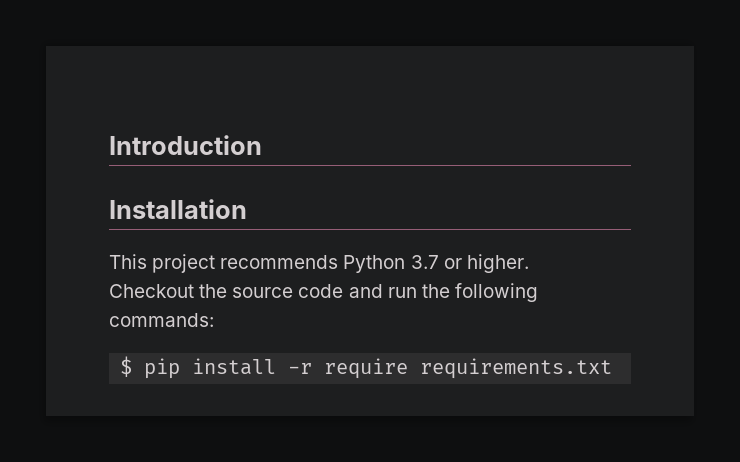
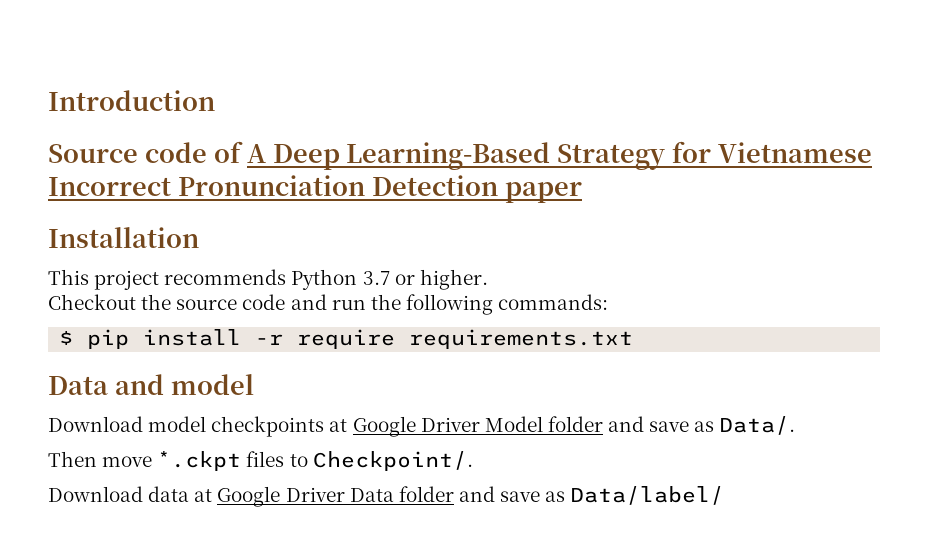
+ Source code of A Deep Learning-Based Strategy for Vietnamese Incorrect Pronunciation Detection paper
+ Data and model
+ Download model checkpoints at Google Driver Model folder and save as Data/.
+ Then move *.ckpt files to Checkpoint/.
+ Download data at Google Driver Data folder and save as Data/label/

